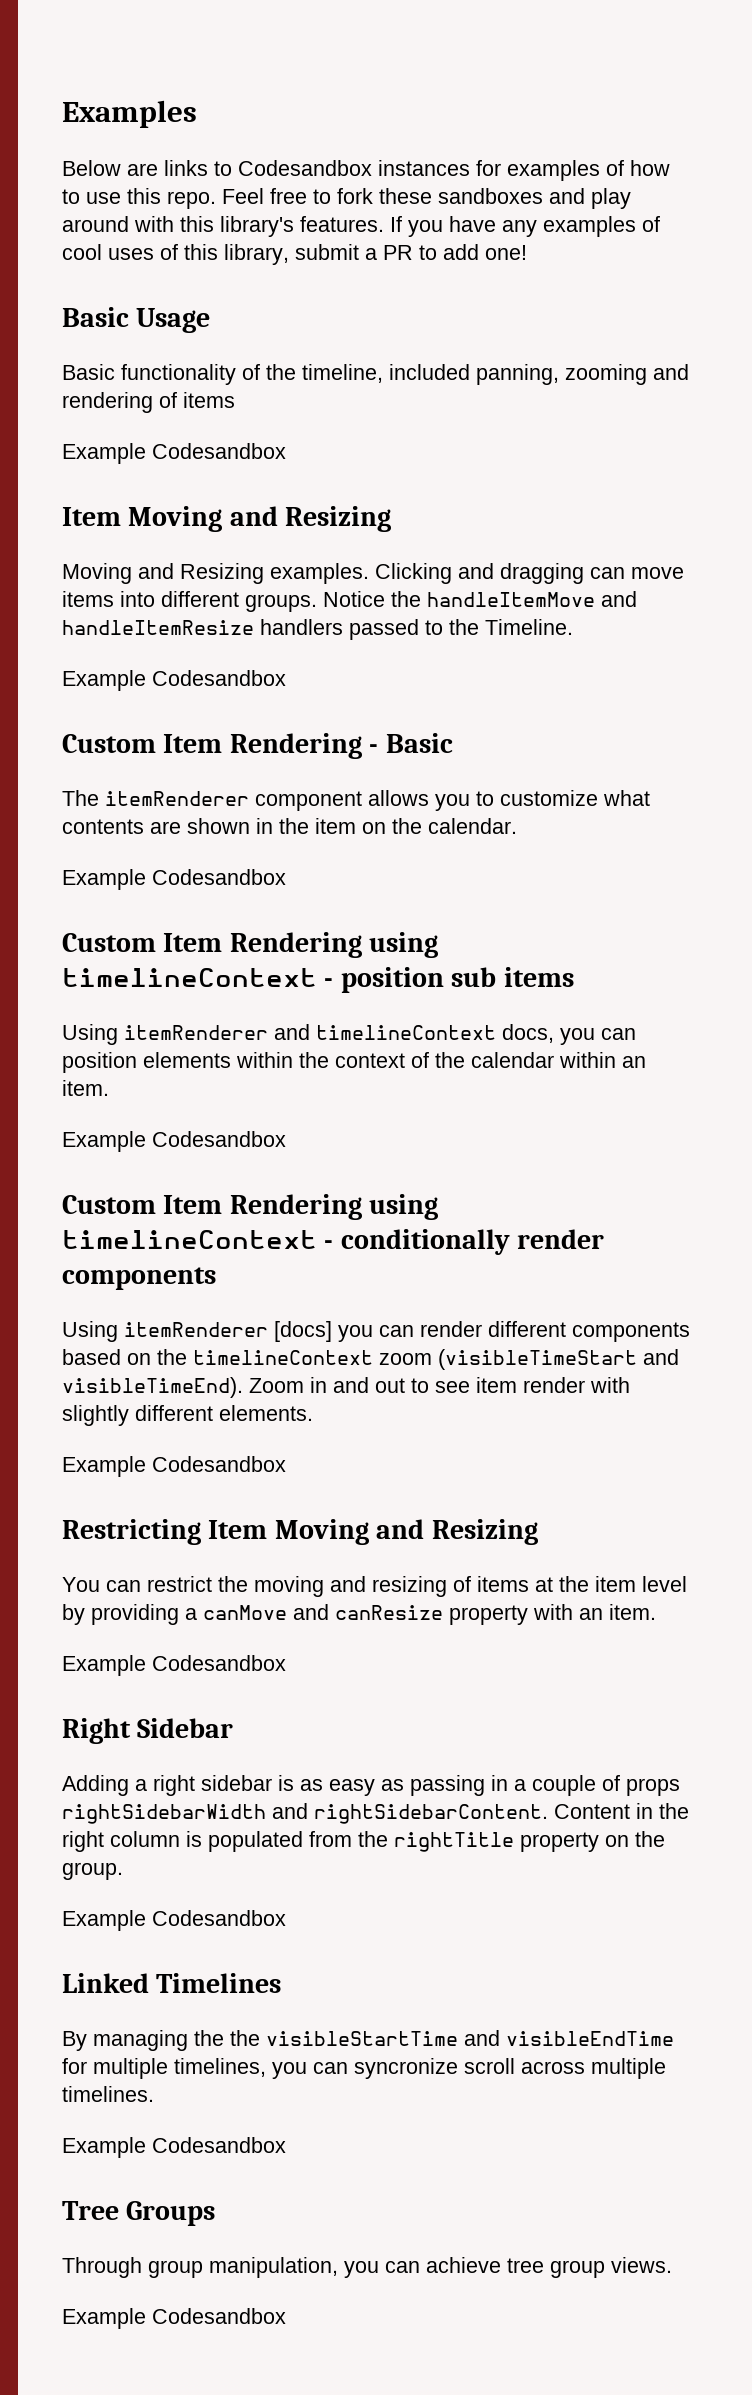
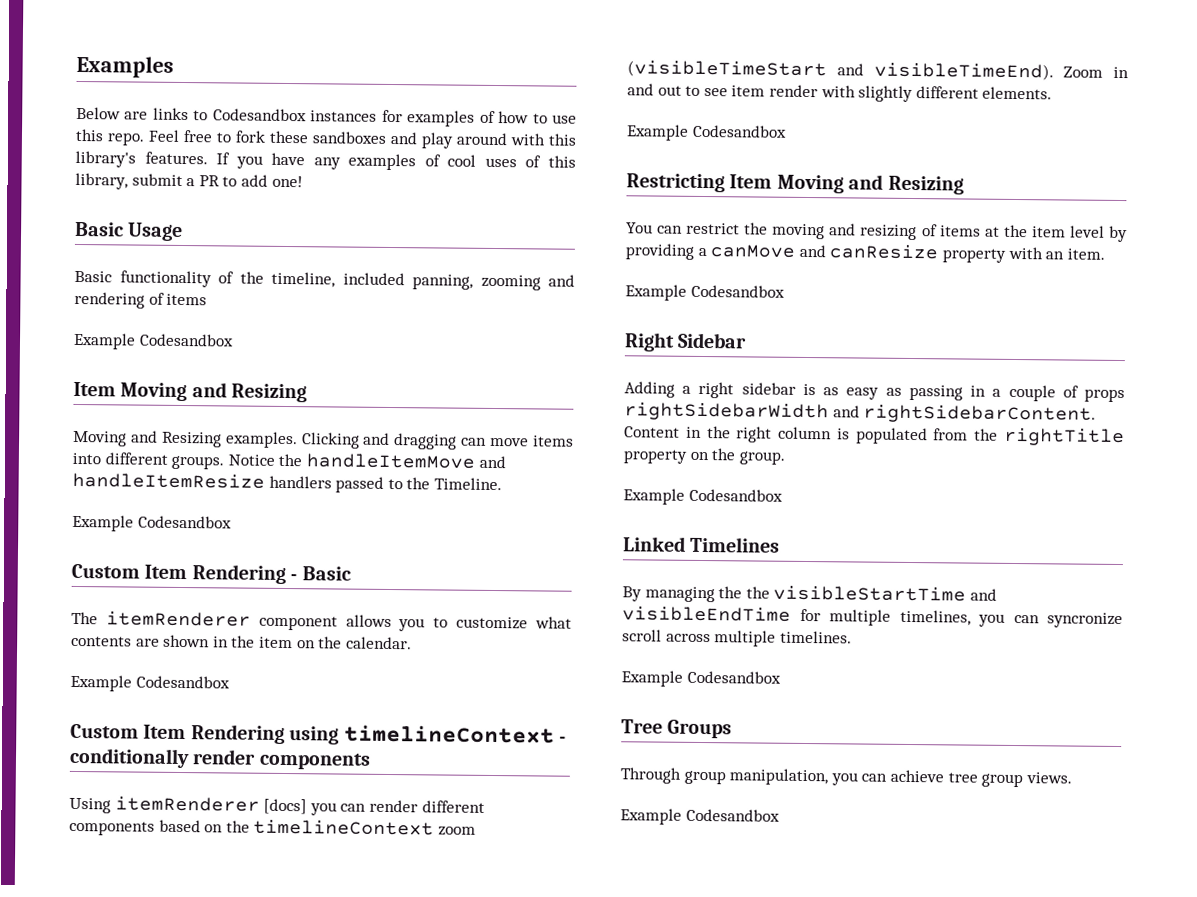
- Custom Item Rendering using timelineContext - position sub items
- Using itemRenderer and timelineContext docs, you can position elements within the context of the calendar within an item.
- Example Codesandbox

